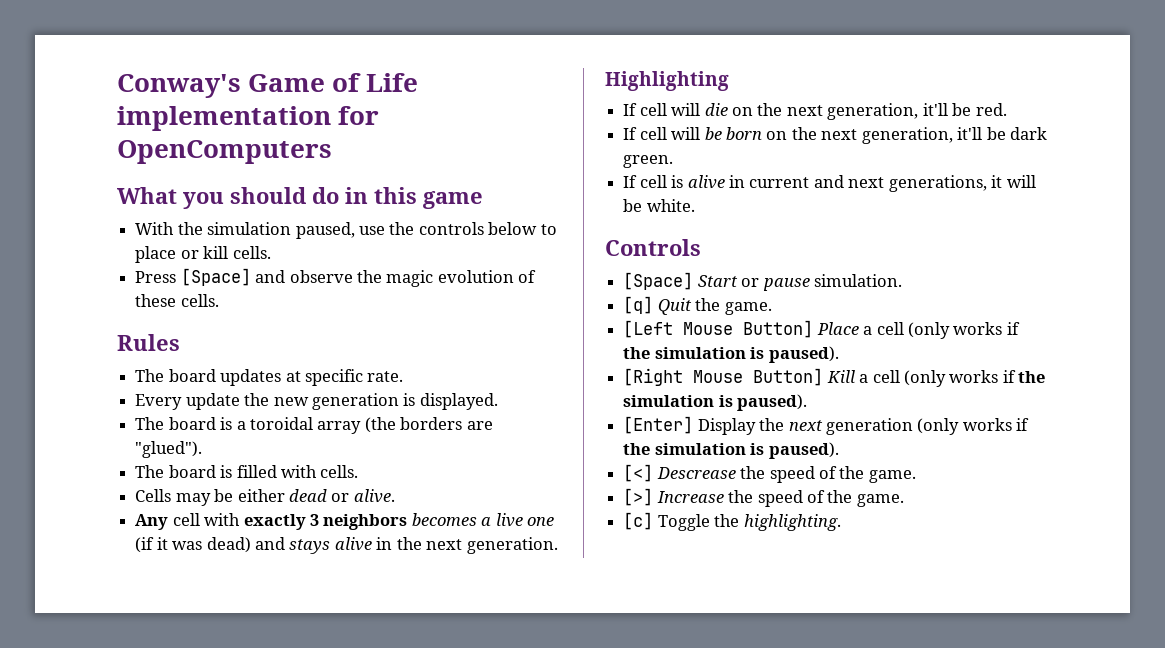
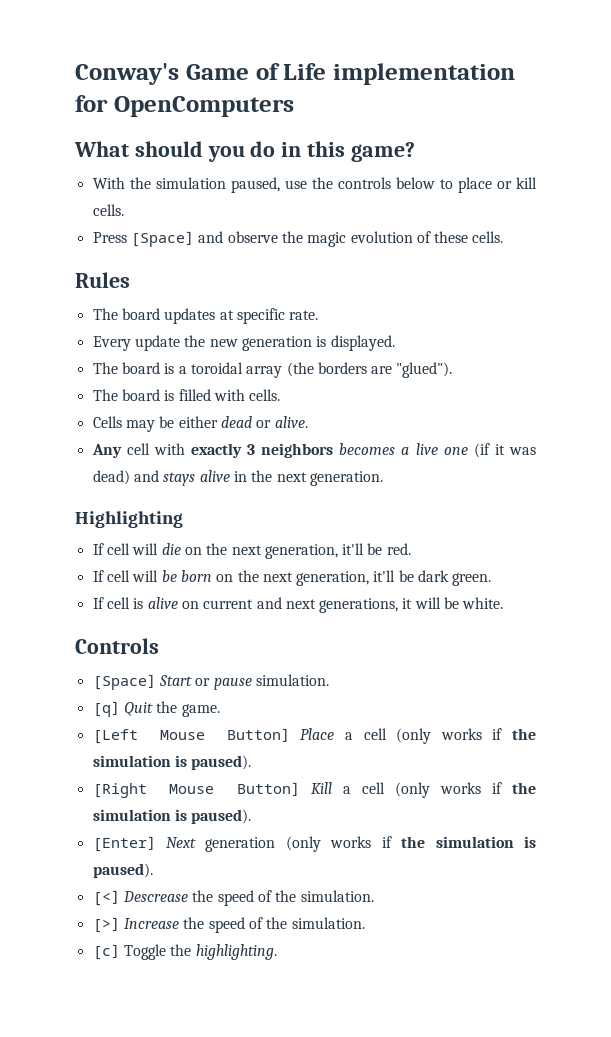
- What you should do in this game
+ What should you do in this game?
- If cell is alive in current and next generations, it will be white.
+ If cell is alive on current and next generations, it will be white.
- [Enter] Display the next generation (only works if the simulation is paused).
+ [Enter] Next generation (only works if the simulation is paused).
- [<] Descrease the speed of the game.
+ [<] Descrease the speed of the simulation.
- [>] Increase the speed of the game.
+ [>] Increase the speed of the simulation.

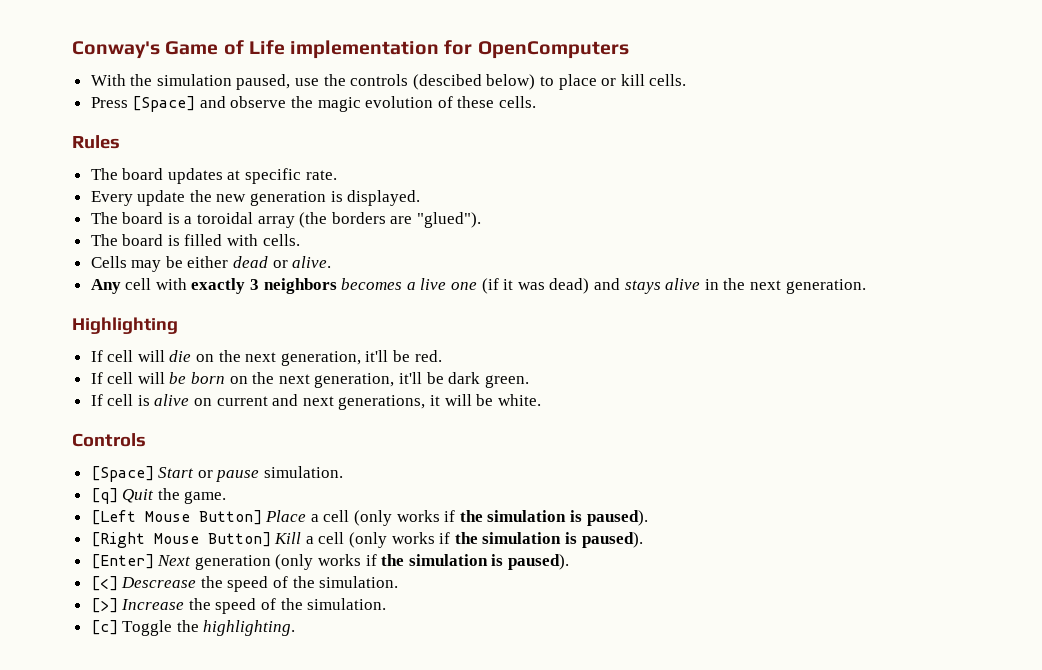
- What should you do in this game?
- With the simulation paused, use the controls below to place or kill cells.
+ With the simulation paused, use the controls (descibed below) to place or kill cells.

